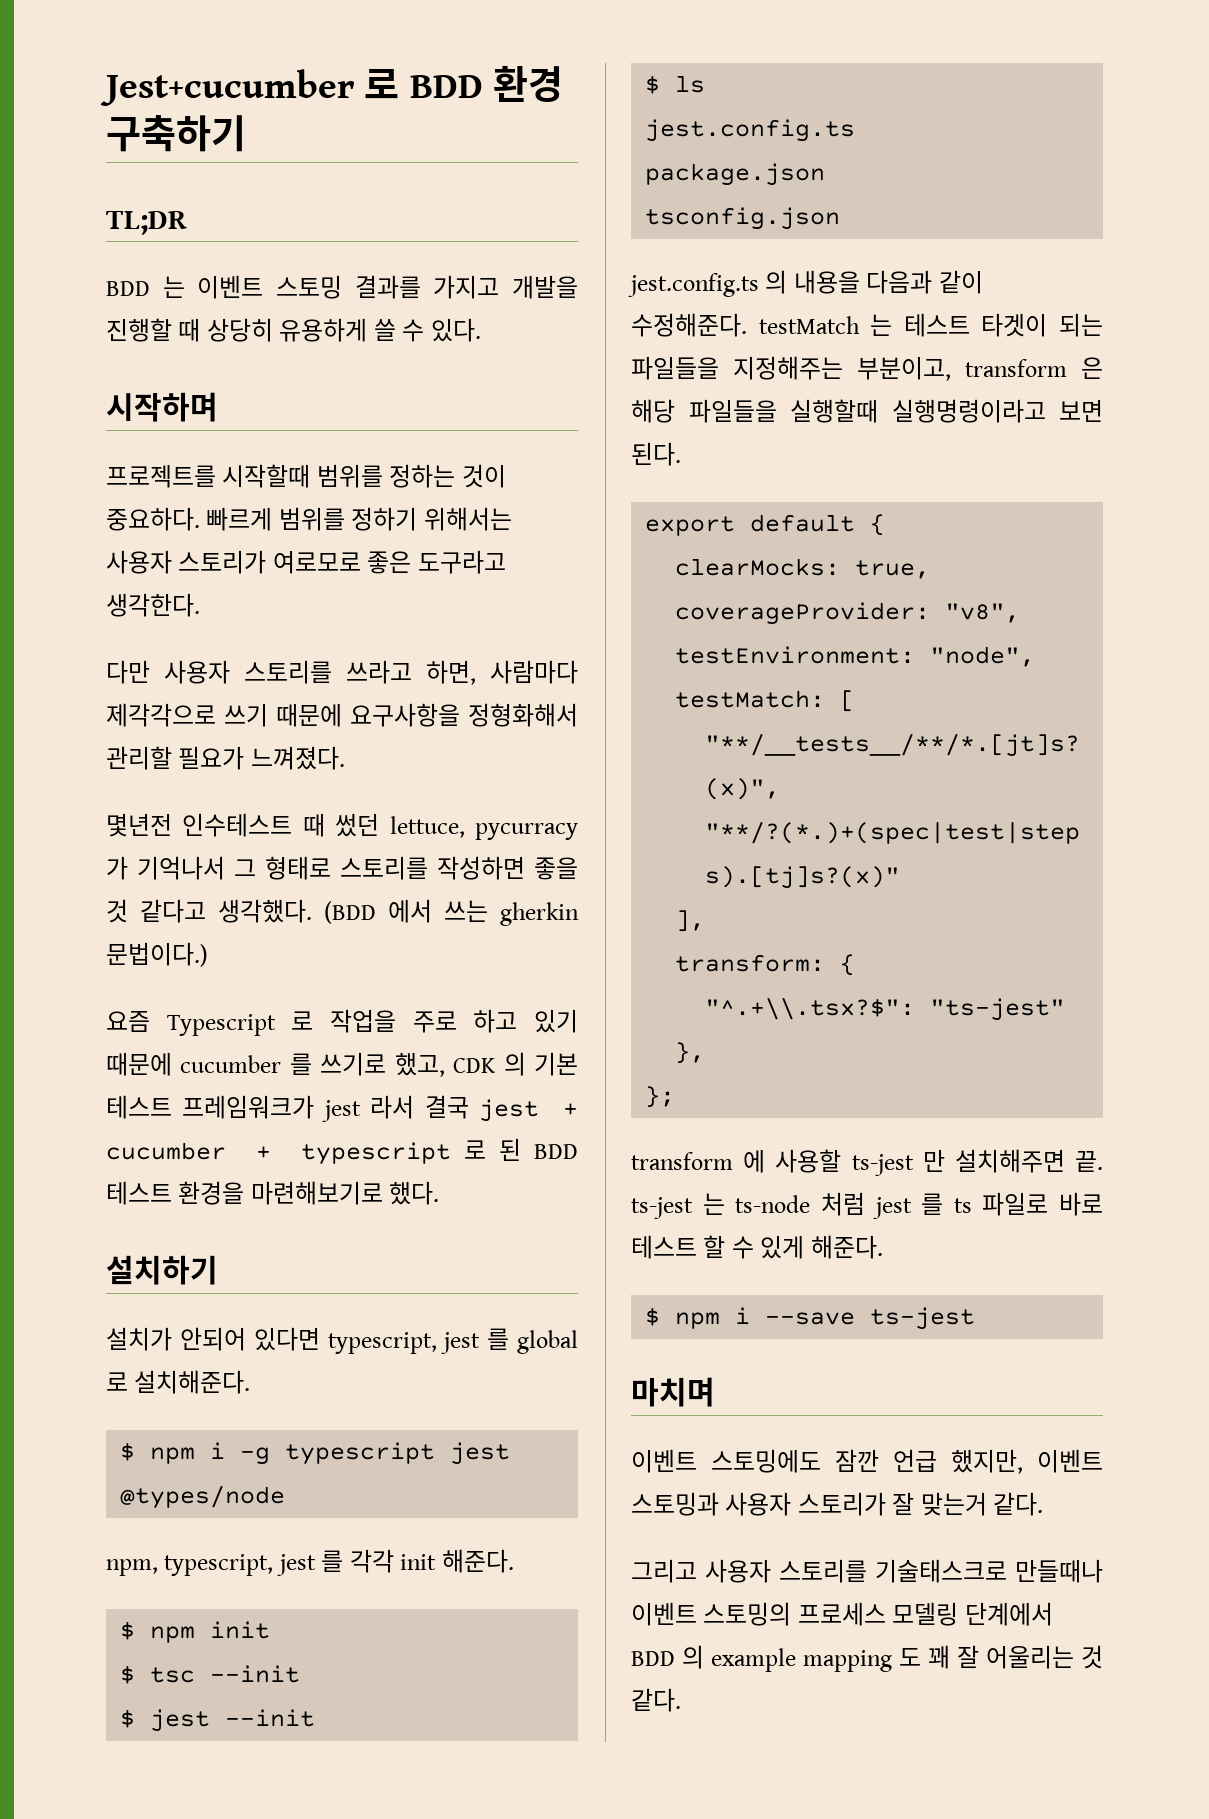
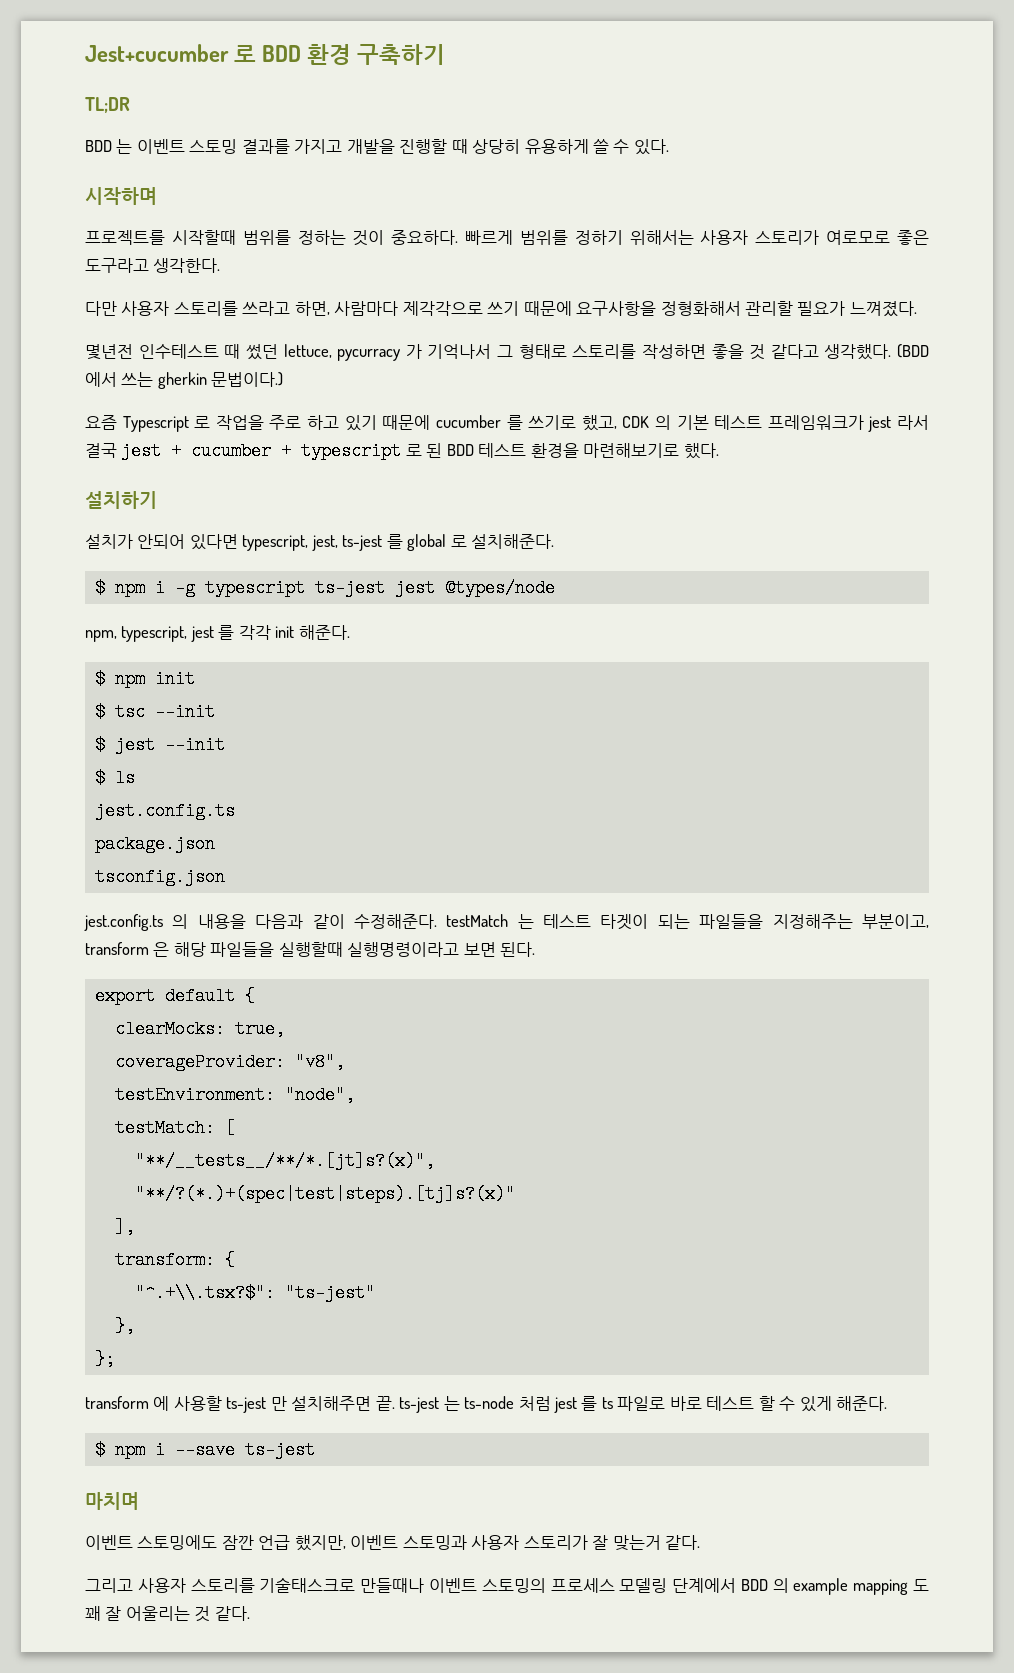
- 설치가 안되어 있다면 typescript, jest 를 global 로 설치해준다.
+ 설치가 안되어 있다면 typescript, jest, ts-jest 를 global 로 설치해준다.
- $ npm i -g typescript jest @types/node
+ $ npm i -g typescript ts-jest jest @types/node

